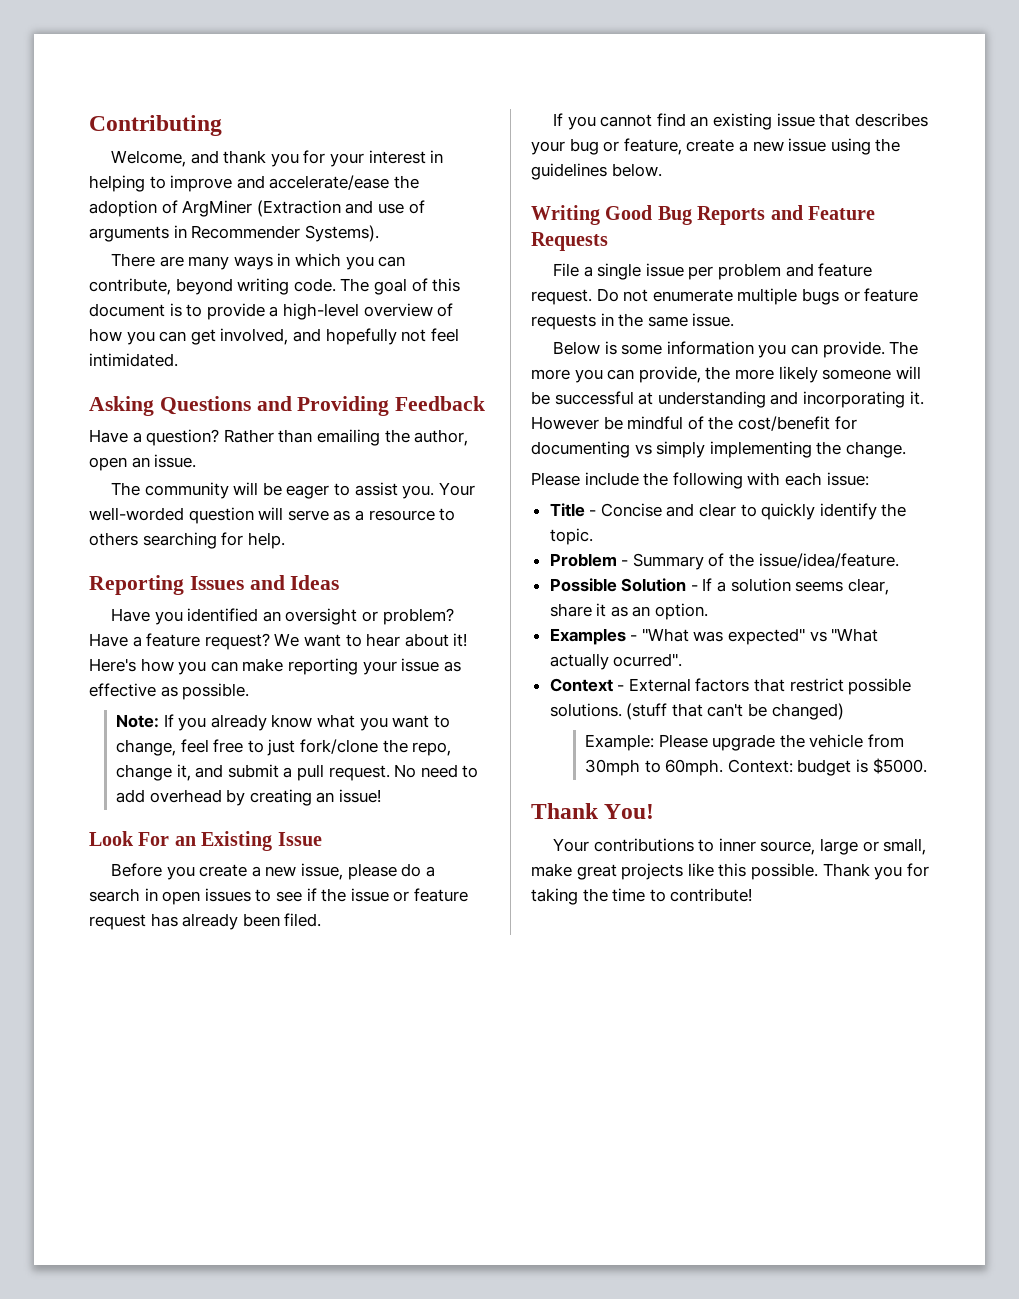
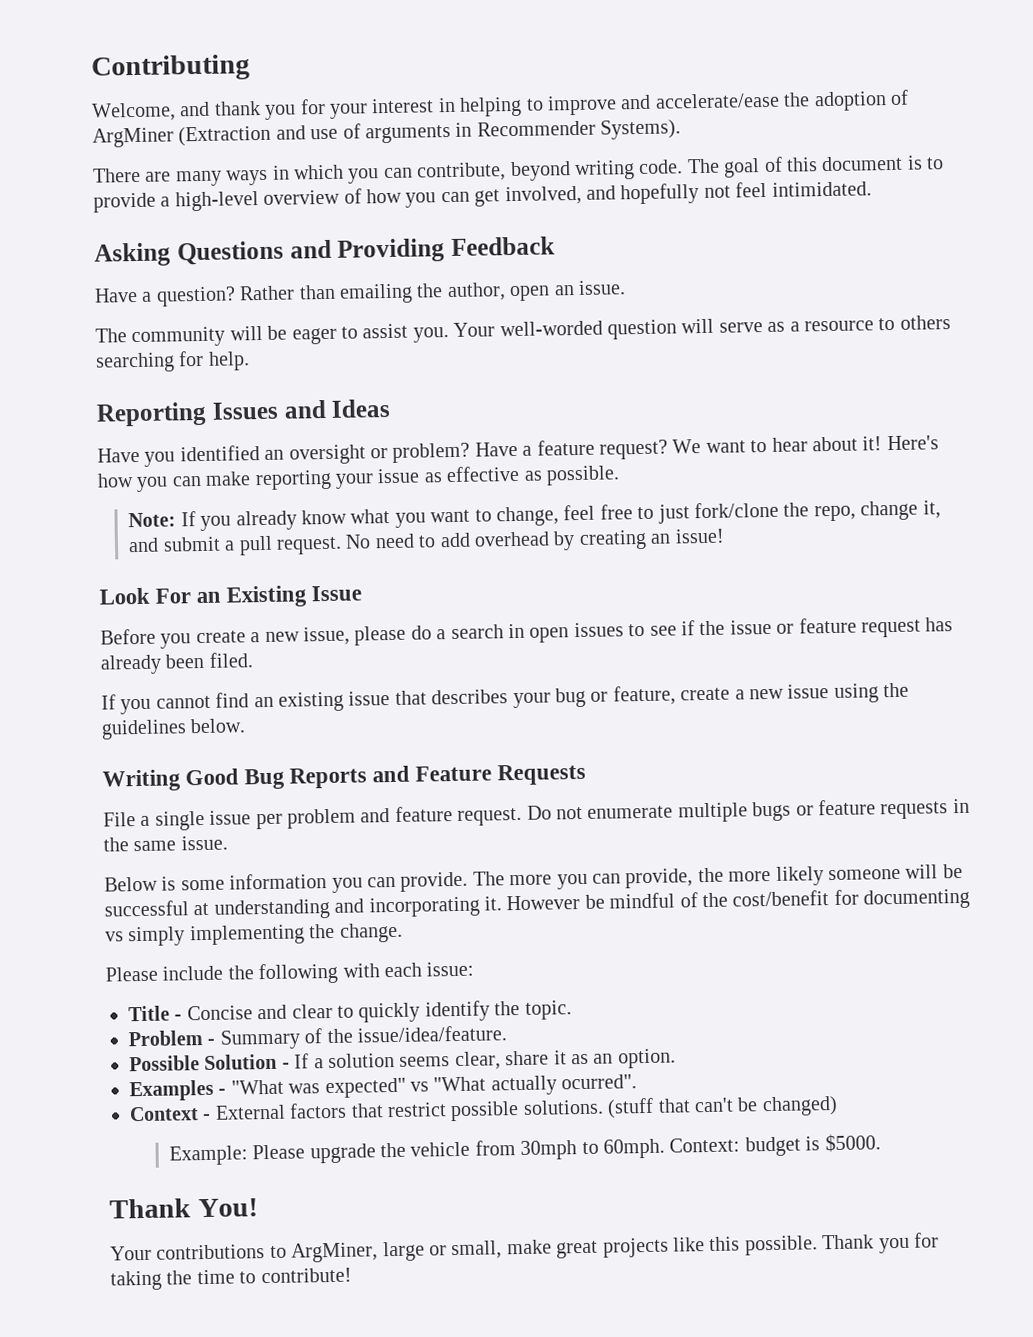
- Your contributions to inner source, large or small, make great projects like this possible.
+ Your contributions to ArgMiner, large or small, make great projects like this possible.

